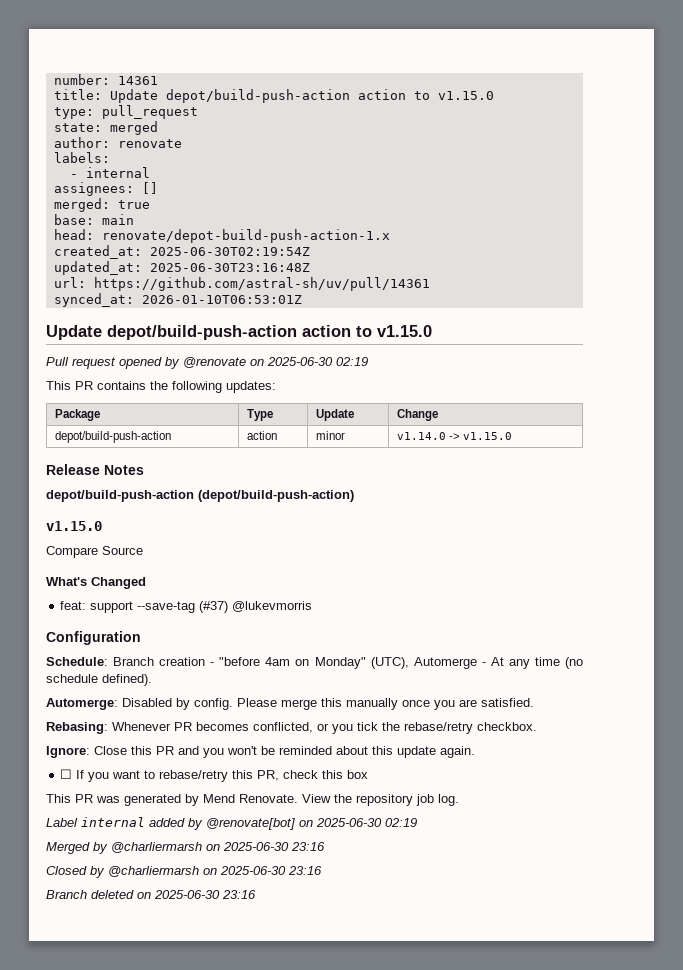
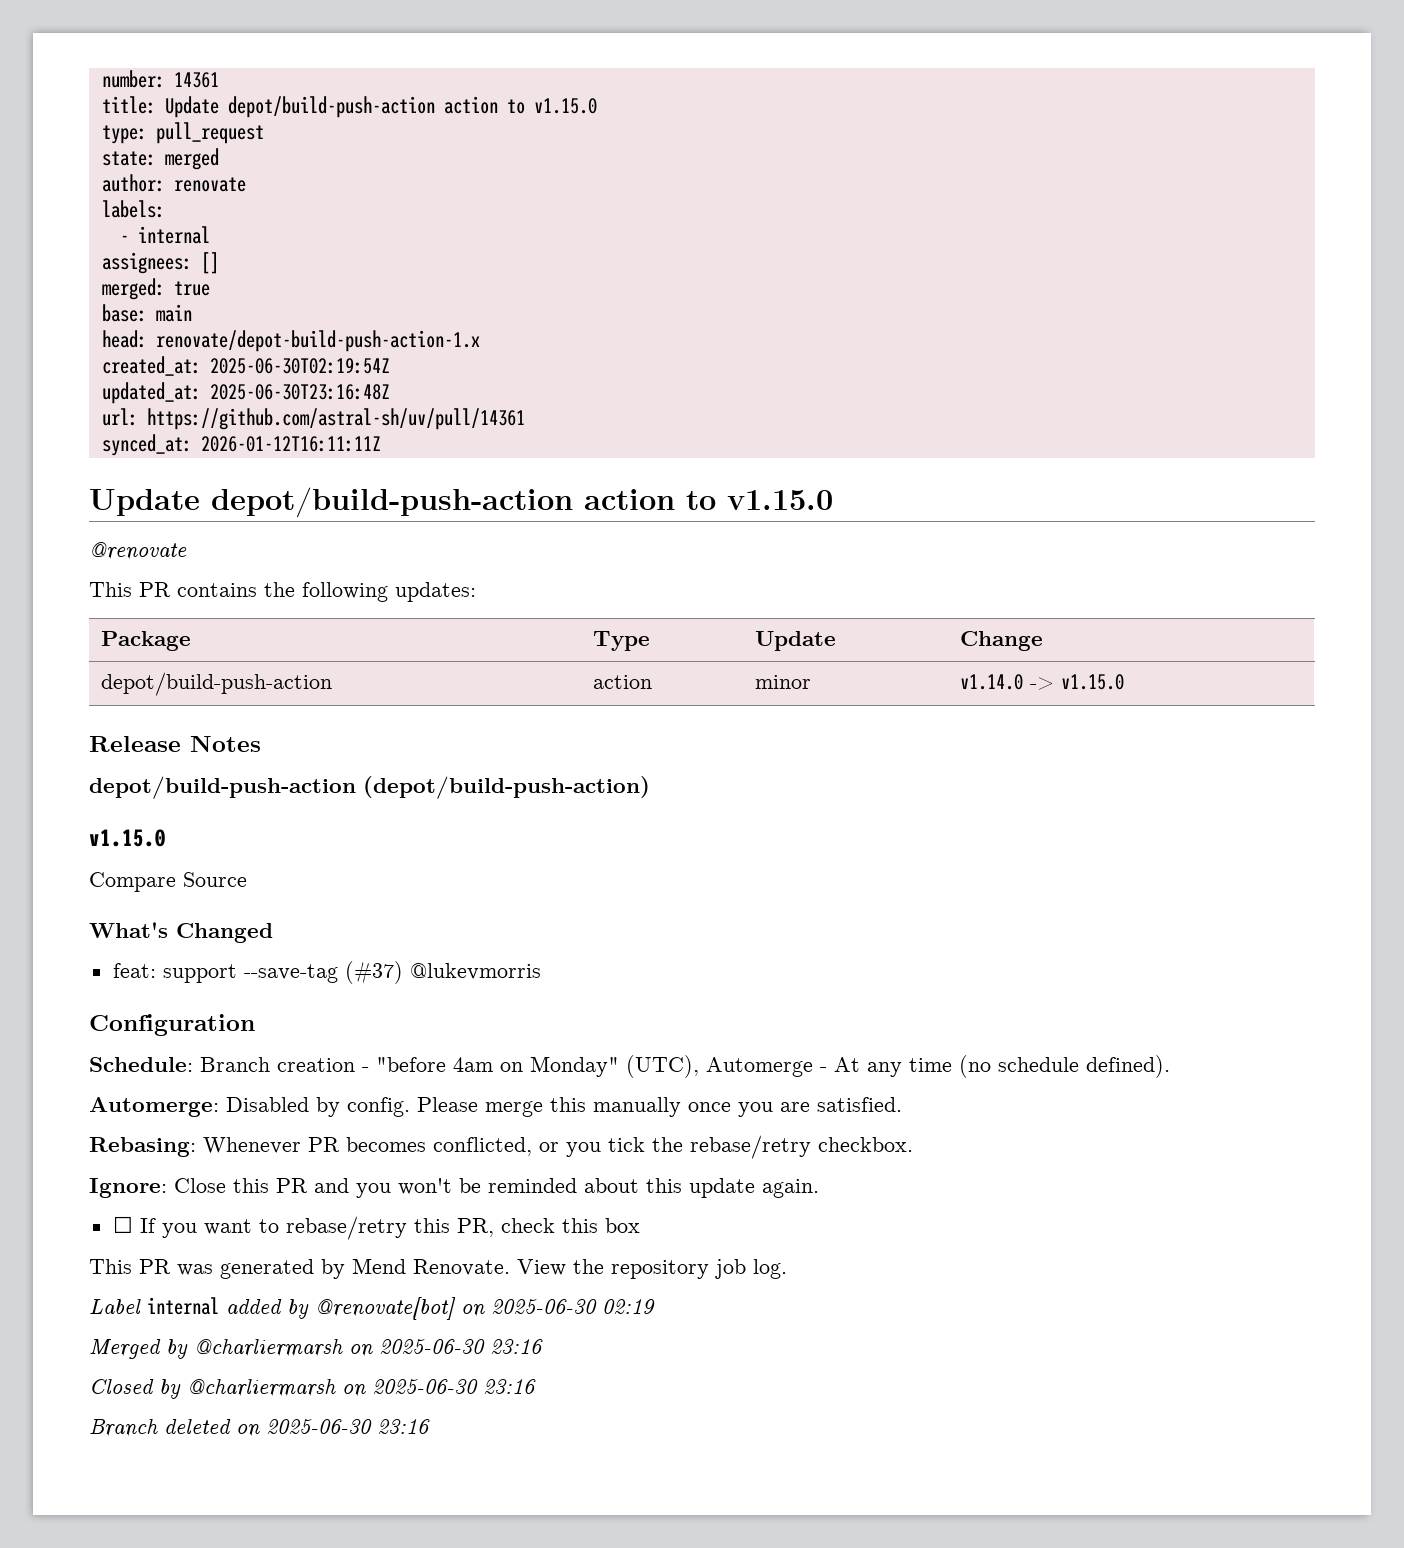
- synced_at: 2026-01-10T06:53:01Z
+ synced_at: 2026-01-12T16:11:11Z
  Update depot/build-push-action action to v1.15.0
- Pull request opened by @renovate on 2025-06-30 02:19
+ @renovate

